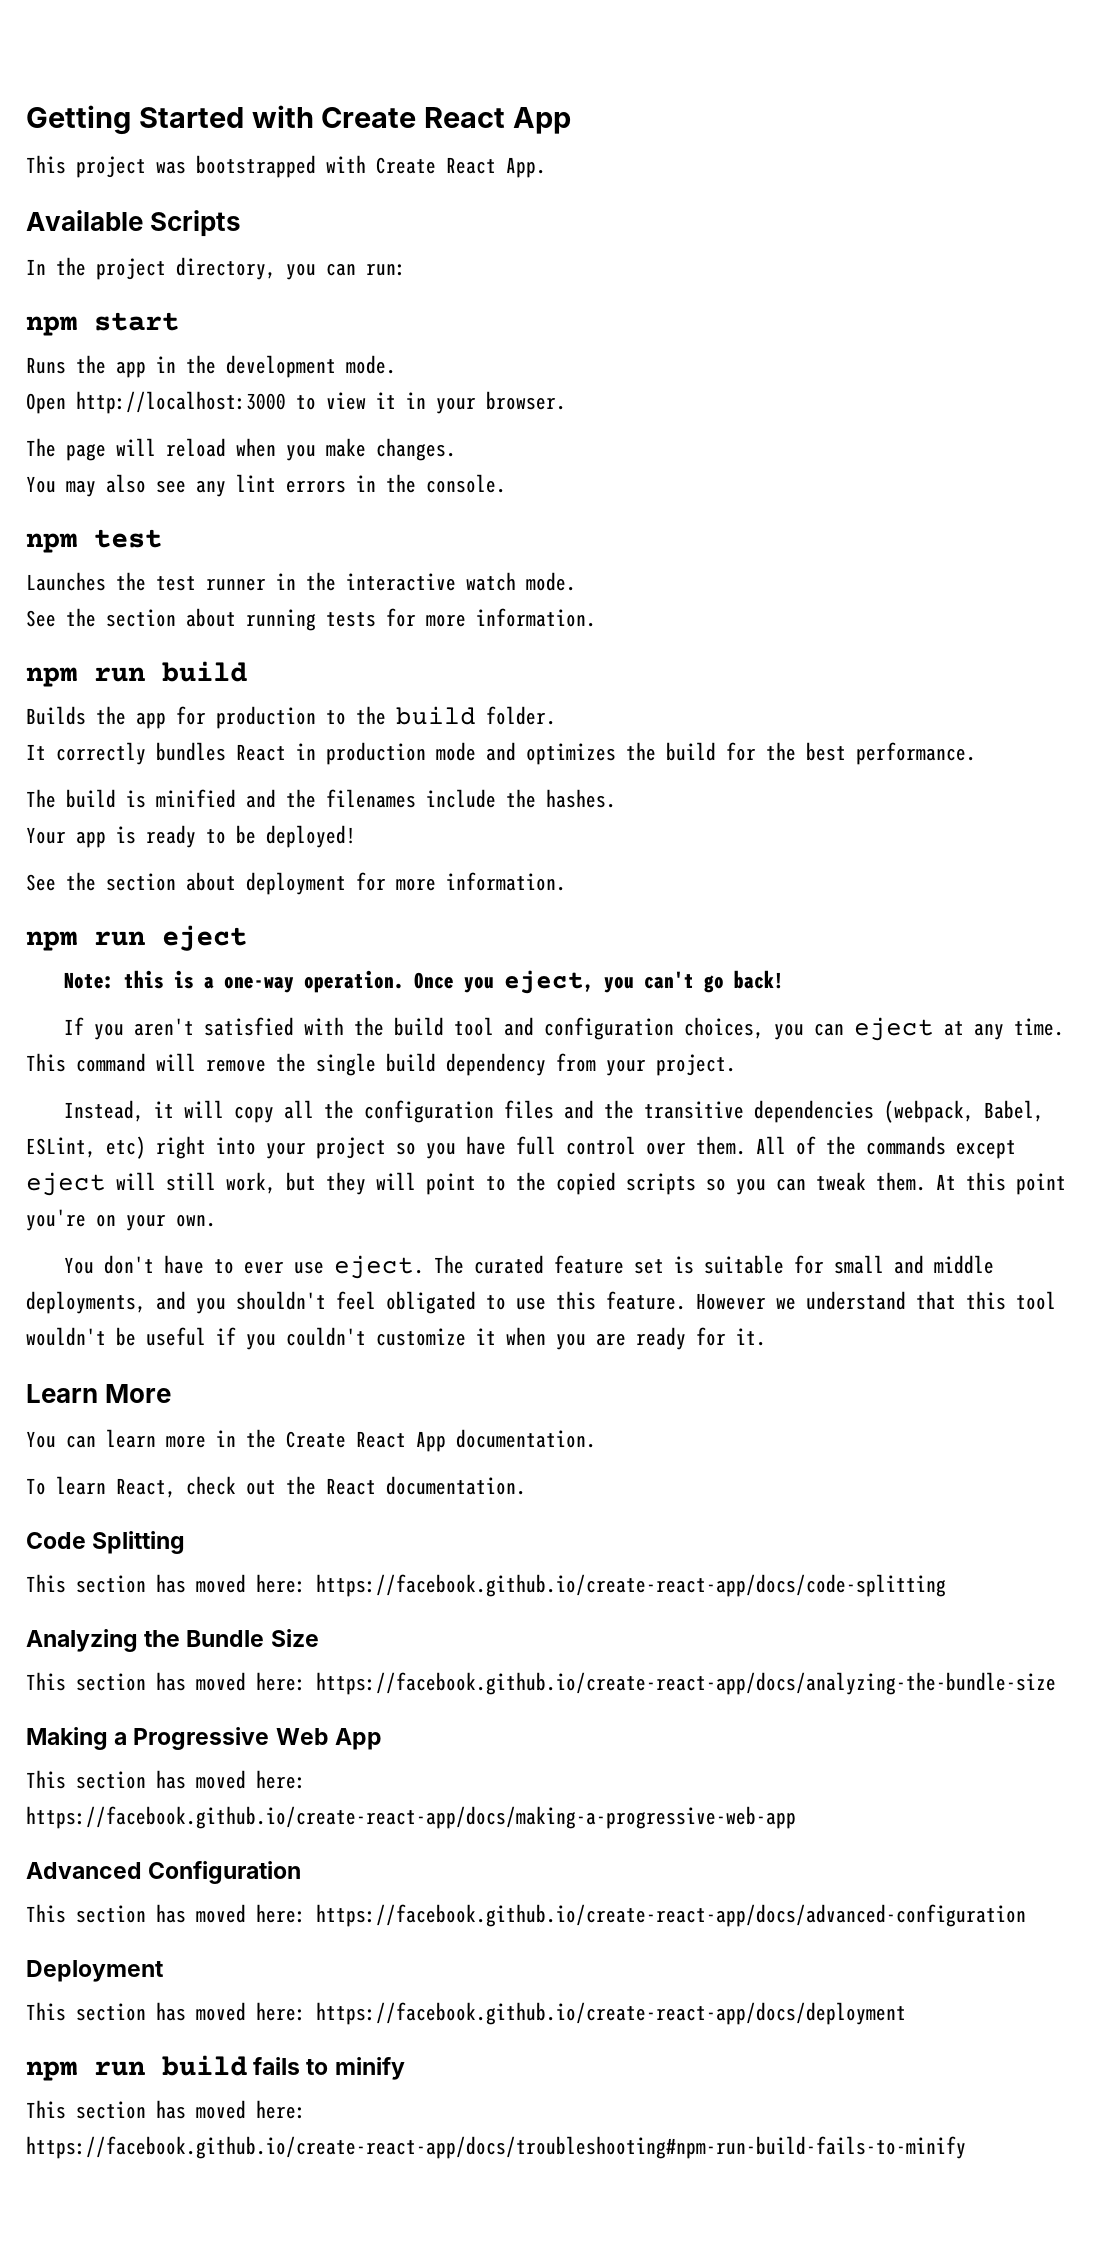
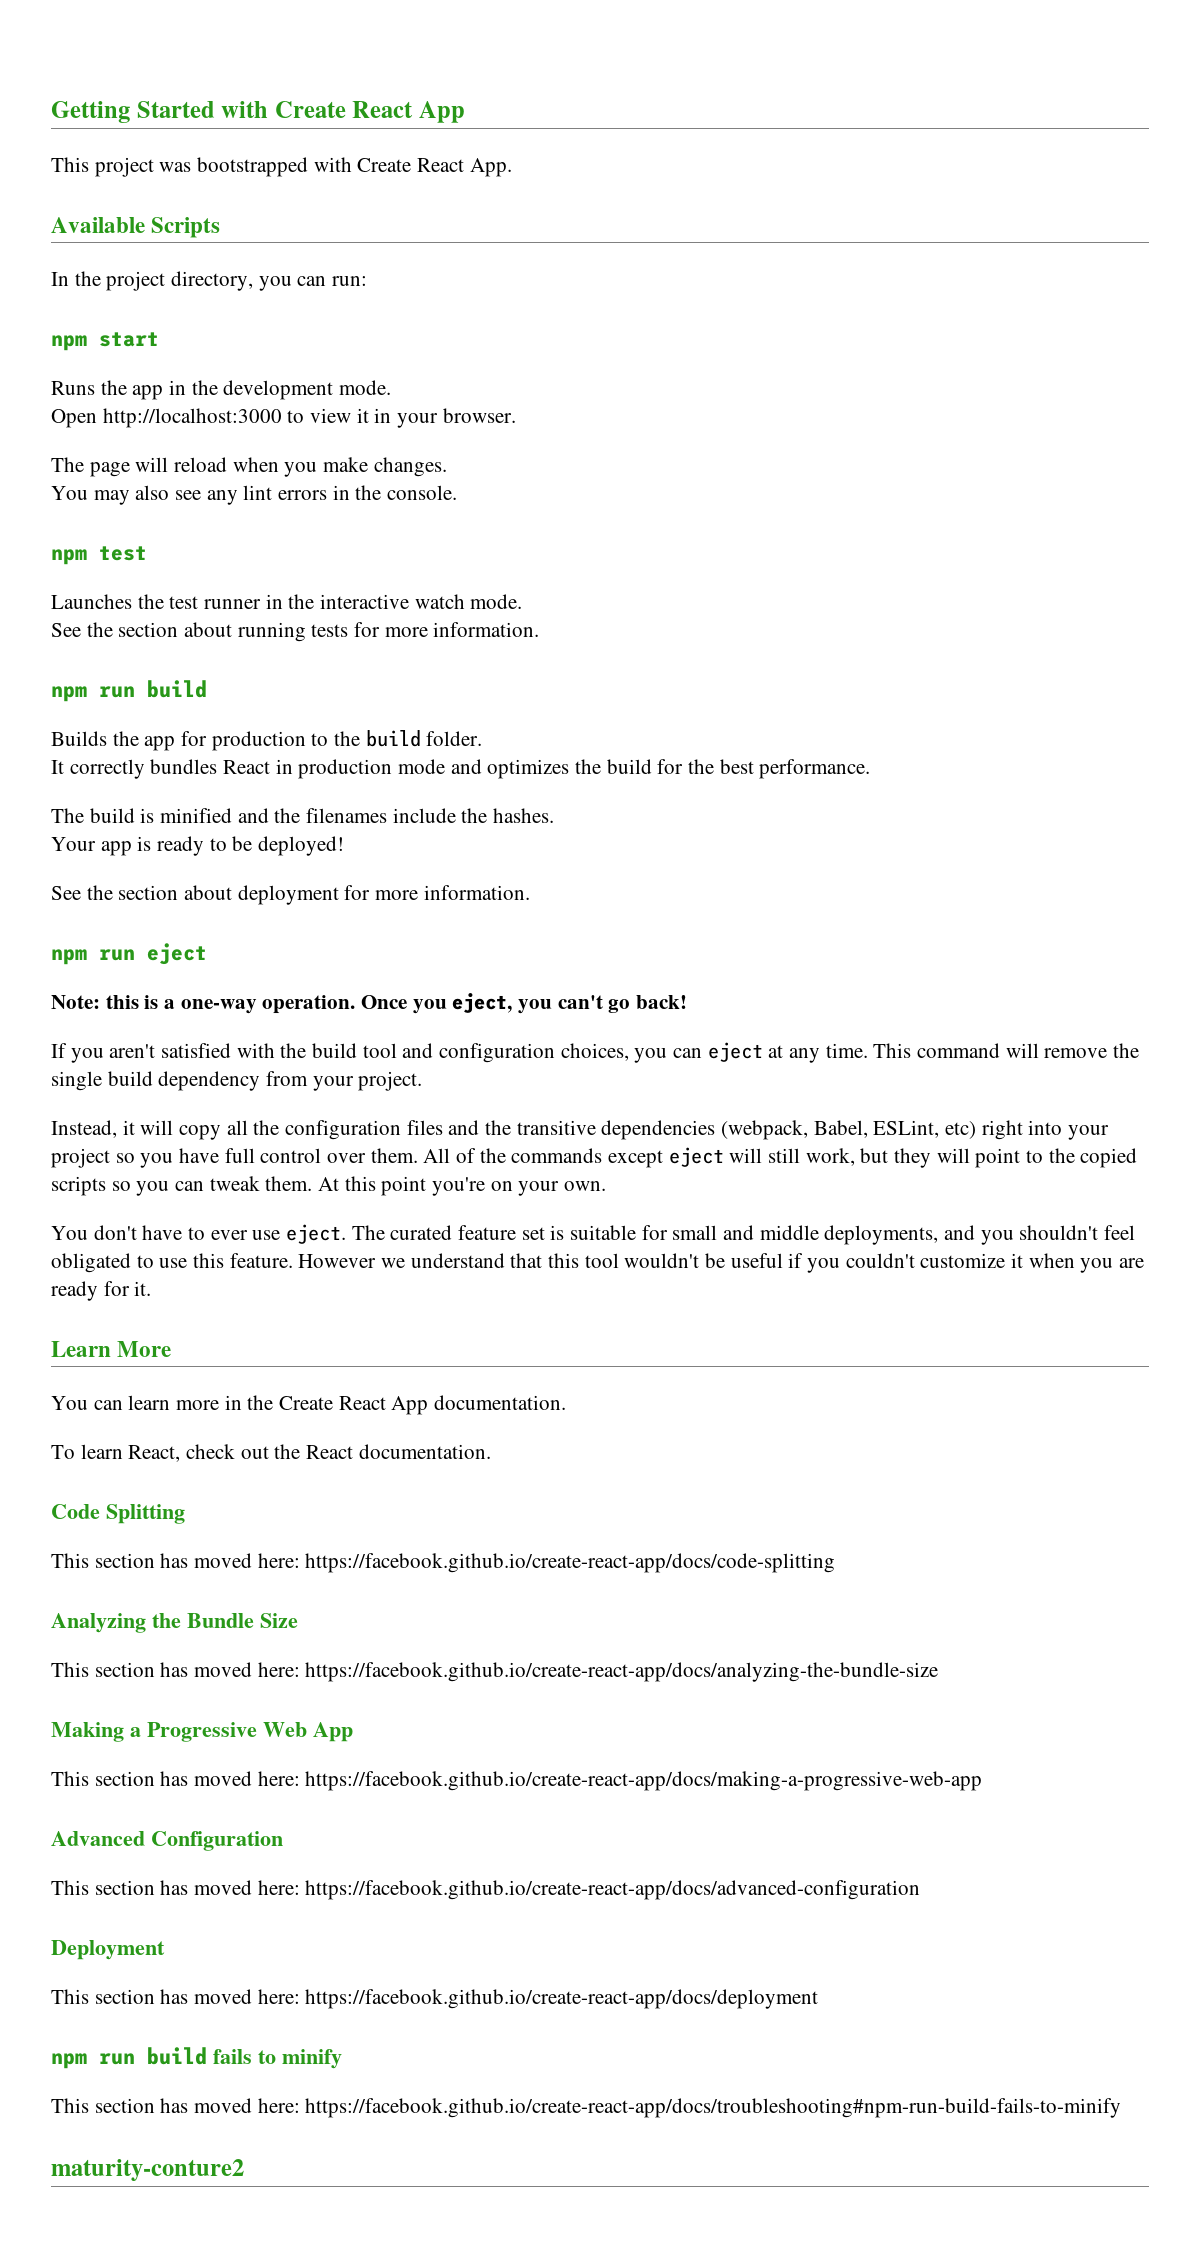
+ maturity-conture2

